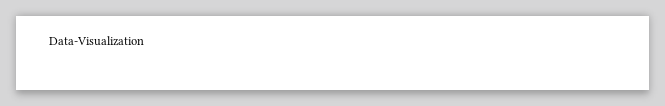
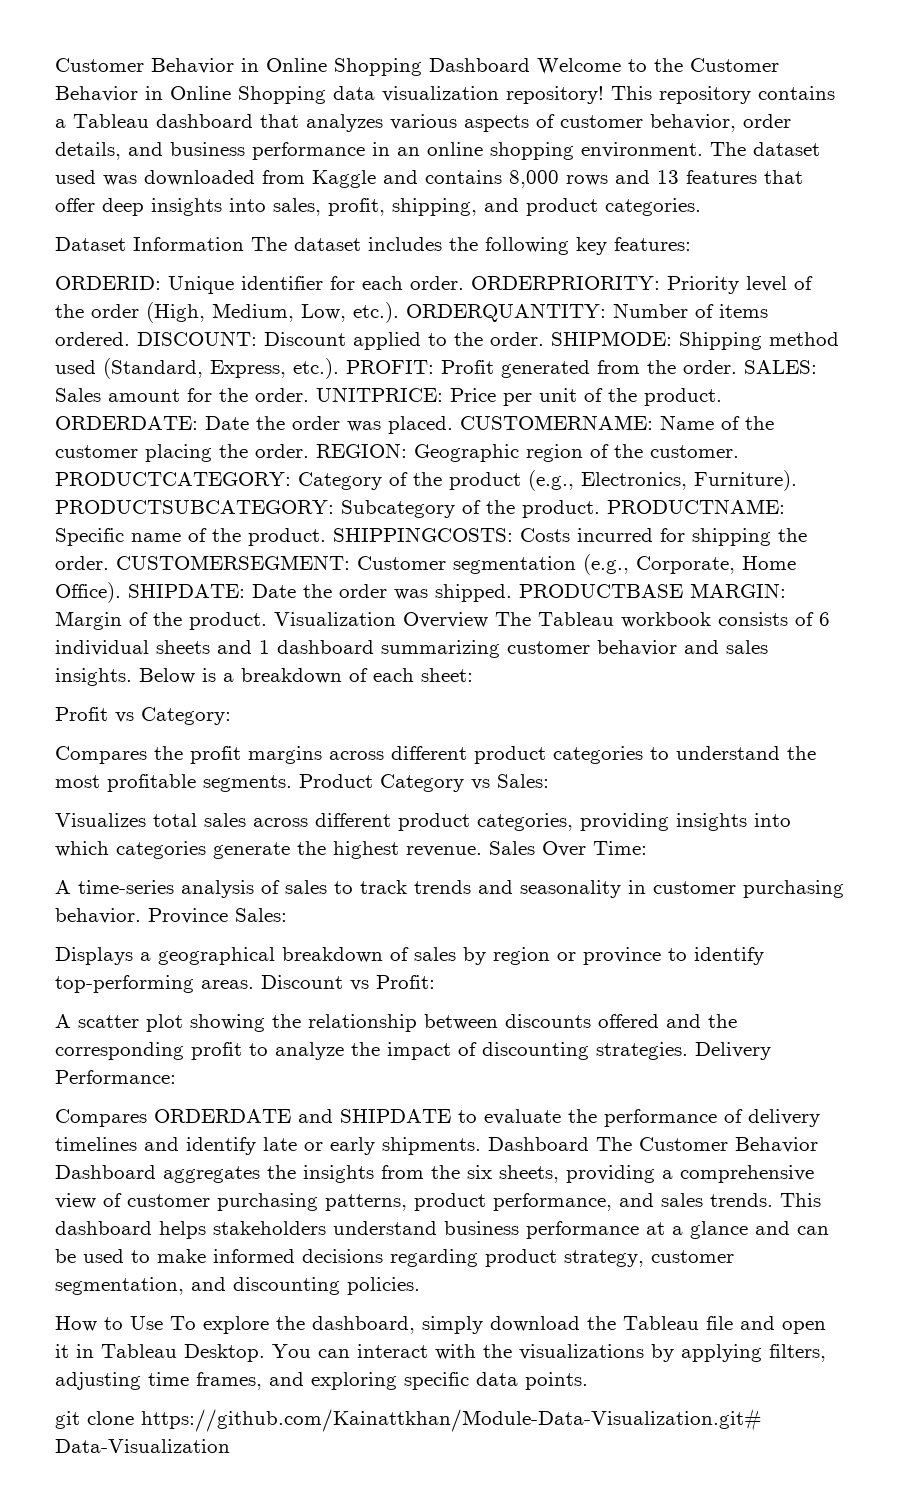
- Data-Visualization
+ Customer Behavior in Online Shopping Dashboard Welcome to the Customer Behavior in Online Shopping data visualization repository! This repository contains a Tableau dashboard that analyzes various aspects of customer behavior, order details, and business performance in an online shopping environment. The dataset used was downloaded from Kaggle and contains 8,000 rows and 13 features that offer deep insights into sales, profit, shipping, and product categories.
+ Dataset Information The dataset includes the following key features:
+ ORDERID: Unique identifier for each order. ORDERPRIORITY: Priority level of the order (High, Medium, Low, etc.). ORDERQUANTITY: Number of items ordered. DISCOUNT: Discount applied to the order. SHIPMODE: Shipping method used (Standard, Express, etc.). PROFIT: Profit generated from the order. SALES: Sales amount for the order. UNITPRICE: Price per unit of the product. ORDERDATE: Date the order was placed. CUSTOMERNAME: Name of the customer placing the order. REGION: Geographic region of the customer. PRODUCTCATEGORY: Category of the product (e.g., Electronics, Furniture). PRODUCTSUBCATEGORY: Subcategory of the product. PRODUCTNAME: Specific name of the product. SHIPPINGCOSTS: Costs incurred for shipping the order. CUSTOMERSEGMENT: Customer segmentation (e.g., Corporate, Home Office). SHIPDATE: Date the order was shipped. PRODUCTBASE MARGIN: Margin of the product. Visualization Overview The Tableau workbook consists of 6 individual sheets and 1 dashboard summarizing customer behavior and sales insights. Below is a breakdown of each sheet:
+ Profit vs Category:
+ Compares the profit margins across different product categories to understand the most profitable segments. Product Category vs Sales:
+ Visualizes total sales across different product categories, providing insights into which categories generate the highest revenue. Sales Over Time:
+ A time-series analysis of sales to track trends and seasonality in customer purchasing behavior. Province Sales:
+ Displays a geographical breakdown of sales by region or province to identify top-performing areas. Discount vs Profit:
+ A scatter plot showing the relationship between discounts offered and the corresponding profit to analyze the impact of discounting strategies. Delivery Performance:
+ Compares ORDERDATE and SHIPDATE to evaluate the performance of delivery timelines and identify late or early shipments. Dashboard The Customer Behavior Dashboard aggregates the insights from the six sheets, providing a comprehensive view of customer purchasing patterns, product performance, and sales trends. This dashboard helps stakeholders understand business performance at a glance and can be used to make informed decisions regarding product strategy, customer segmentation, and discounting policies.
+ How to Use To explore the dashboard, simply download the Tableau file and open it in Tableau Desktop. You can interact with the visualizations by applying filters, adjusting time frames, and exploring specific data points.
+ git clone https://github.com/Kainattkhan/Module-Data-Visualization.git# Data-Visualization

